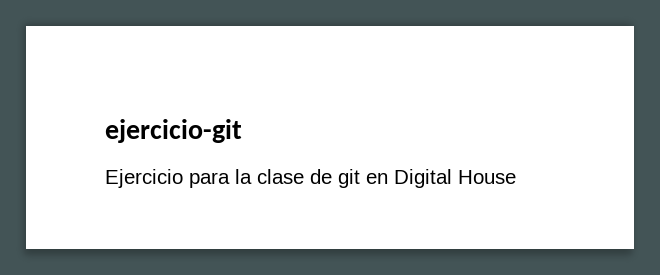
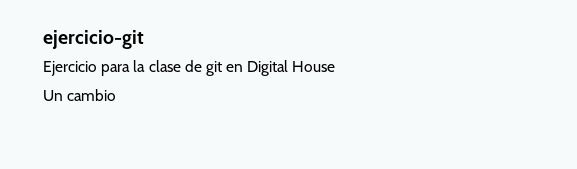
+ Un cambio

